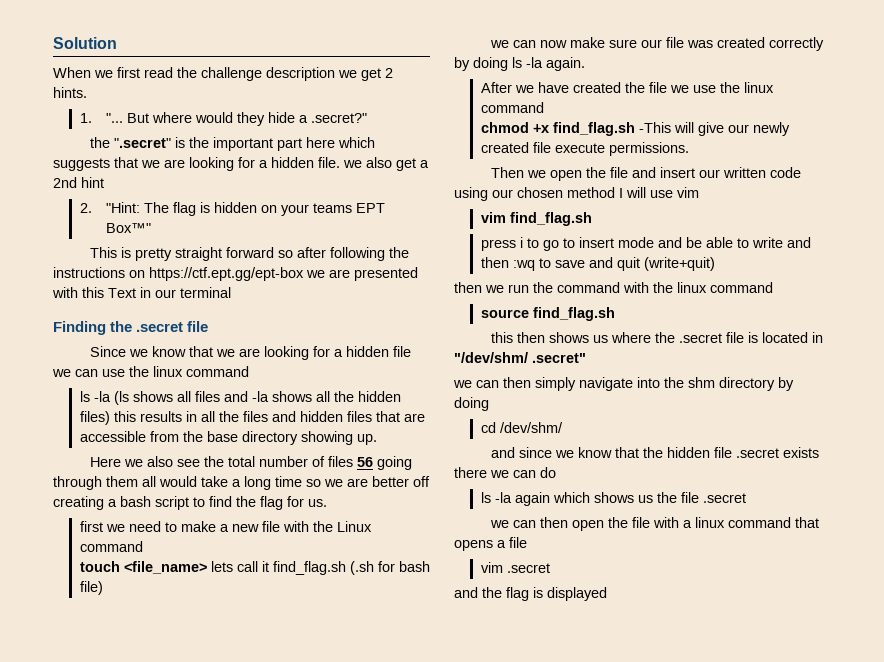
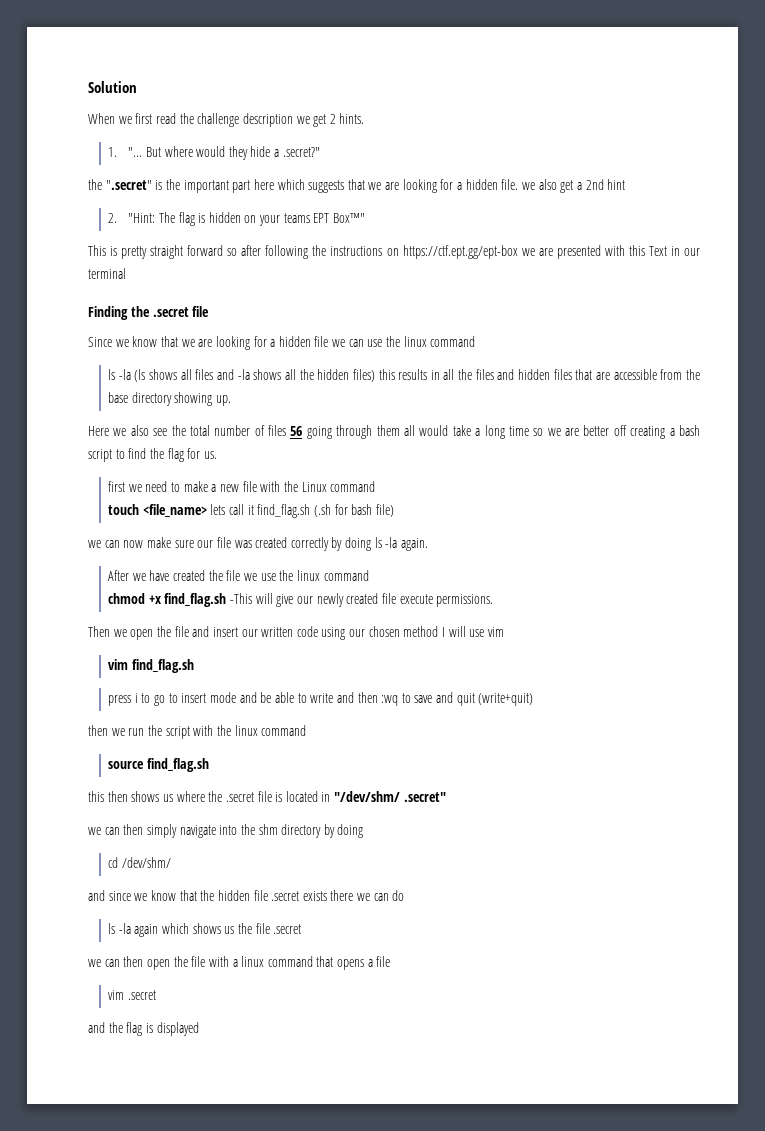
- then we run the command with the linux command
+ then we run the script with the linux command

